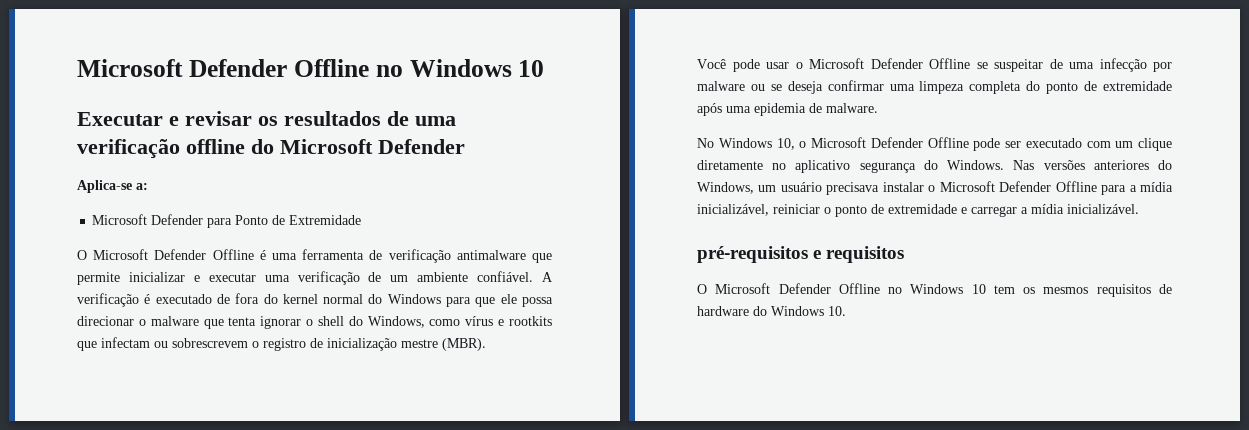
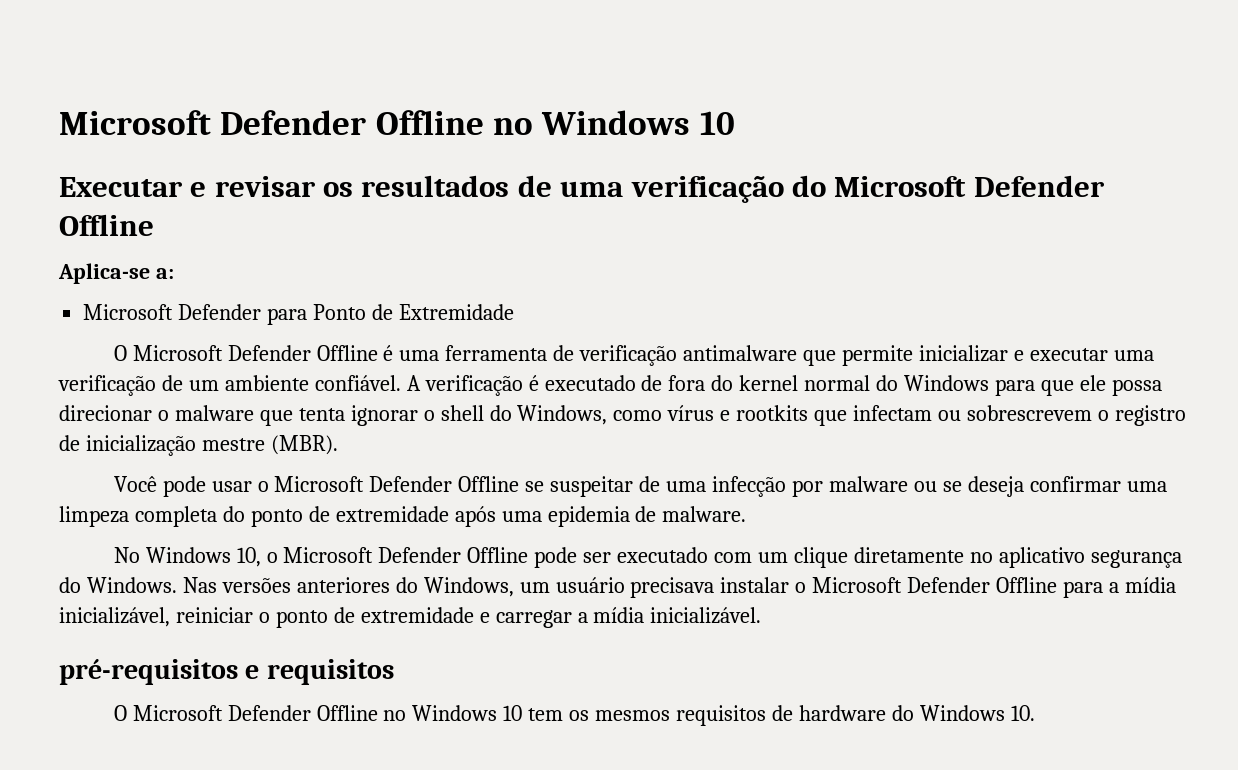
- Executar e revisar os resultados de uma verificação offline do Microsoft Defender
+ Executar e revisar os resultados de uma verificação do Microsoft Defender Offline

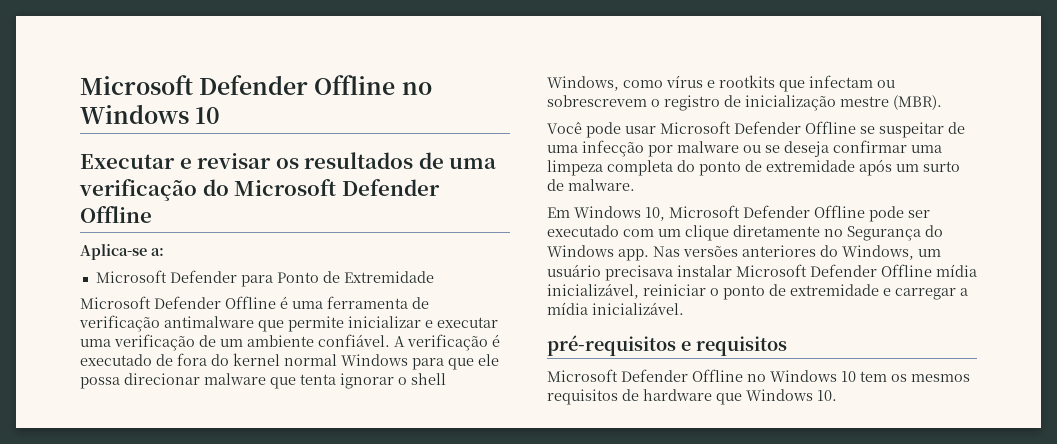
- O Microsoft Defender Offline é uma ferramenta de verificação antimalware que permite inicializar e executar uma verificação de um ambiente confiável.
+ Microsoft Defender Offline é uma ferramenta de verificação antimalware que permite inicializar e executar uma verificação de um ambiente confiável.
- A verificação é executado de fora do kernel normal do Windows para que ele possa direcionar o malware que tenta ignorar o shell do Windows, como vírus e rootkits que infectam ou sobrescrevem o registro de inicialização mestre (MBR).
+ A verificação é executado de fora do kernel normal Windows para que ele possa direcionar malware que tenta ignorar o shell Windows, como vírus e rootkits que infectam ou sobrescrevem o registro de inicialização mestre (MBR).
- Você pode usar o Microsoft Defender Offline se suspeitar de uma infecção por malware ou se deseja confirmar uma limpeza completa do ponto de extremidade após uma epidemia de malware.
+ Você pode usar Microsoft Defender Offline se suspeitar de uma infecção por malware ou se deseja confirmar uma limpeza completa do ponto de extremidade após um surto de malware.
- No Windows 10, o Microsoft Defender Offline pode ser executado com um clique diretamente no aplicativo segurança do Windows.
+ Em Windows 10, Microsoft Defender Offline pode ser executado com um clique diretamente no Segurança do Windows app.
- Nas versões anteriores do Windows, um usuário precisava instalar o Microsoft Defender Offline para a mídia inicializável, reiniciar o ponto de extremidade e carregar a mídia inicializável.
+ Nas versões anteriores do Windows, um usuário precisava instalar Microsoft Defender Offline mídia inicializável, reiniciar o ponto de extremidade e carregar a mídia inicializável.
- O Microsoft Defender Offline no Windows 10 tem os mesmos requisitos de hardware do Windows 10.
+ Microsoft Defender Offline no Windows 10 tem os mesmos requisitos de hardware que Windows 10.

